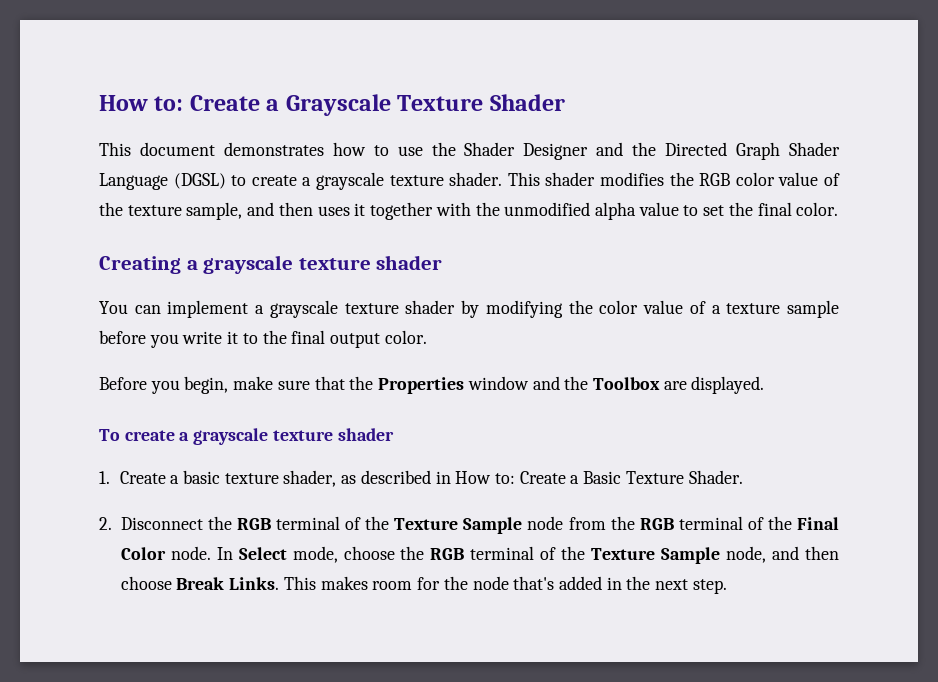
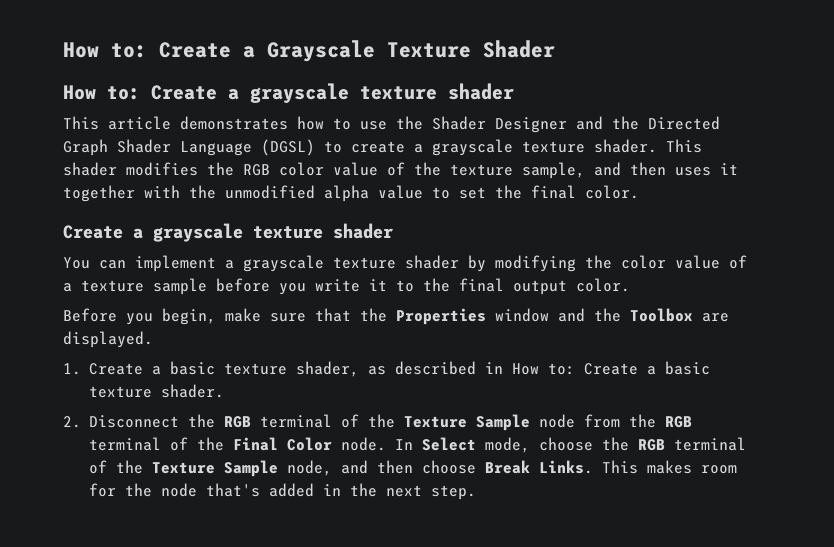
- This document demonstrates how to use the Shader Designer and the Directed Graph Shader Language (DGSL) to create a grayscale texture shader.
+ How to: Create a grayscale texture shader
+ This article demonstrates how to use the Shader Designer and the Directed Graph Shader Language (DGSL) to create a grayscale texture shader.
  This shader modifies the RGB color value of the texture sample, and then uses it together with the unmodified alpha value to set the final color.
- Creating a grayscale texture shader
+ Create a grayscale texture shader
- To create a grayscale texture shader
- 1. Create a basic texture shader, as described in How to: Create a Basic Texture Shader.
+ 1. Create a basic texture shader, as described in How to: Create a basic texture shader.

